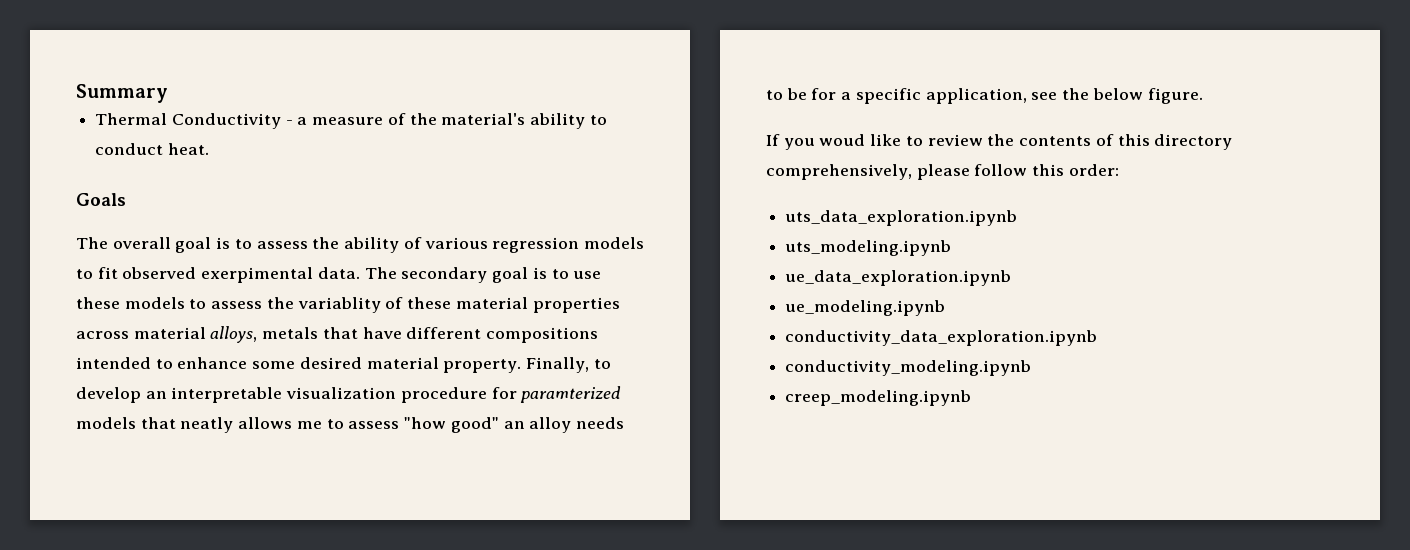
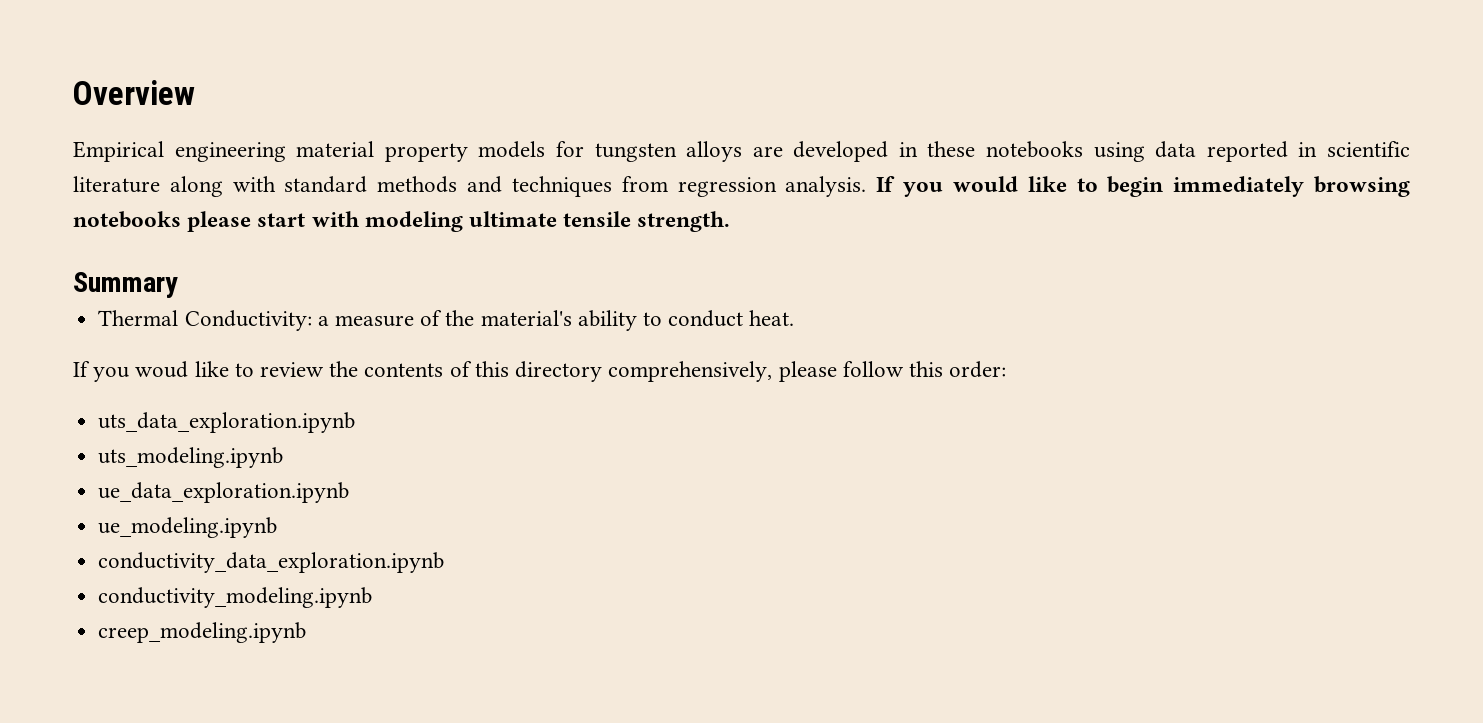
+ Overview
+ Empirical engineering material property models for tungsten alloys are developed in these notebooks using data reported in scientific literature along with standard methods and techniques from regression analysis. If you would like to begin immediately browsing notebooks please start with modeling ultimate tensile strength.
- Thermal Conductivity - a measure of the material's ability to conduct heat.
+ Thermal Conductivity: a measure of the material's ability to conduct heat.
- Goals
- The overall goal is to assess the ability of various regression models to fit observed exerpimental data. The secondary goal is to use these models to assess the variablity of these material properties across material alloys, metals that have different compositions intended to enhance some desired material property. Finally, to develop an interpretable visualization procedure for paramterized models that neatly allows me to assess "how good" an alloy needs to be for a specific application, see the below figure.

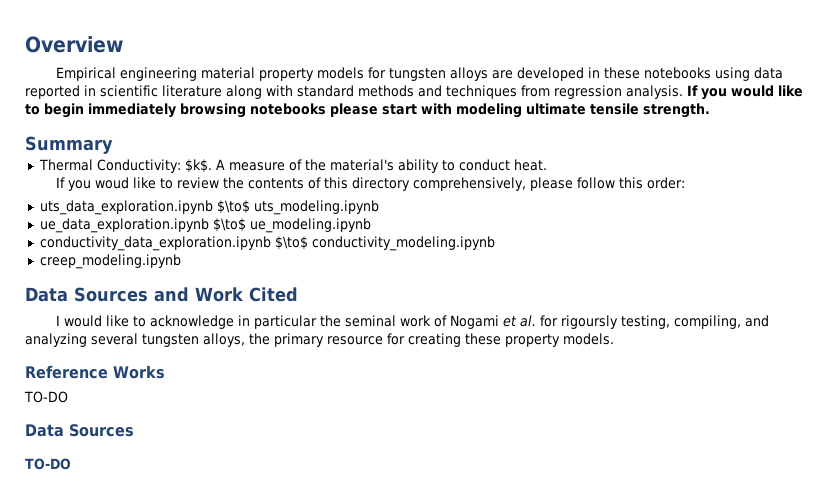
- Thermal Conductivity: a measure of the material's ability to conduct heat.
+ Thermal Conductivity: $k$. A measure of the material's ability to conduct heat.
- uts_data_exploration.ipynb
- uts_modeling.ipynb
+ uts_data_exploration.ipynb $\to$ uts_modeling.ipynb
- ue_data_exploration.ipynb
- ue_modeling.ipynb
+ ue_data_exploration.ipynb $\to$ ue_modeling.ipynb
- conductivity_data_exploration.ipynb
- conductivity_modeling.ipynb
+ conductivity_data_exploration.ipynb $\to$ conductivity_modeling.ipynb
+ Data Sources and Work Cited
+ I would like to acknowledge in particular the seminal work of Nogami et al. for rigoursly testing, compiling, and analyzing several tungsten alloys, the primary resource for creating these property models.
+ Reference Works
+ TO-DO
+ Data Sources
+ TO-DO

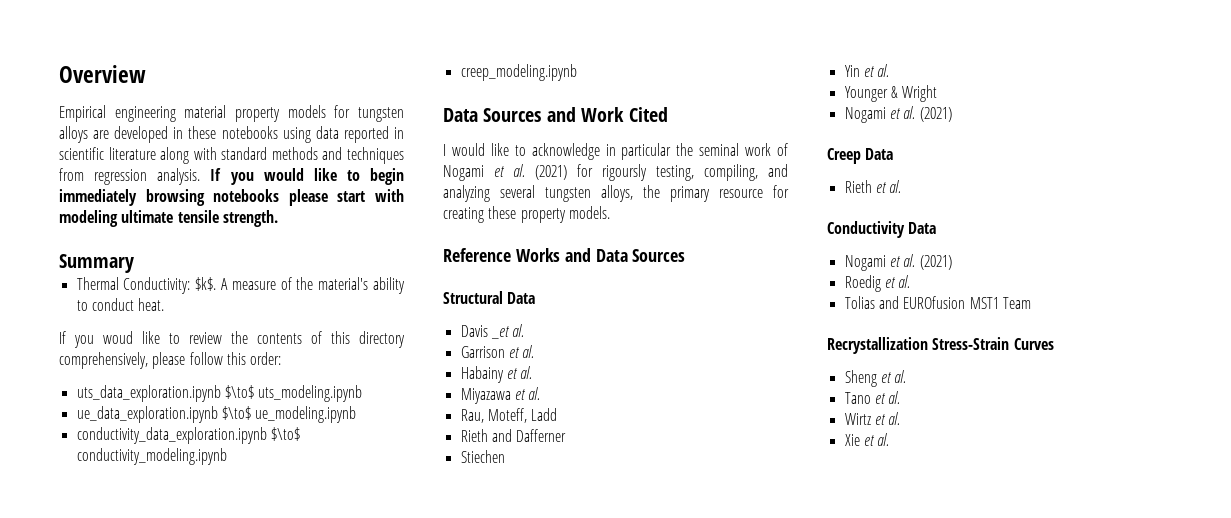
- I would like to acknowledge in particular the seminal work of Nogami et al. for rigoursly testing, compiling, and analyzing several tungsten alloys, the primary resource for creating these property models.
+ I would like to acknowledge in particular the seminal work of Nogami et al. (2021) for rigoursly testing, compiling, and analyzing several tungsten alloys, the primary resource for creating these property models.
- Reference Works
- TO-DO
- Data Sources
- TO-DO
+ Reference Works and Data Sources
+ Structural Data
+ Davis _et al.
+ Garrison et al.
+ Habainy et al.
+ Miyazawa et al.
+ Rau, Moteff, Ladd
+ Rieth and Dafferner
+ Stiechen
+ Yin et al.
+ Younger & Wright
+ Nogami et al. (2021)
+ Creep Data
+ Rieth et al.
+ Conductivity Data
+ Nogami et al. (2021)
+ Roedig et al.
+ Tolias and EUROfusion MST1 Team
+ Recrystallization Stress-Strain Curves
+ Sheng et al.
+ Tano et al.
+ Wirtz et al.
+ Xie et al.

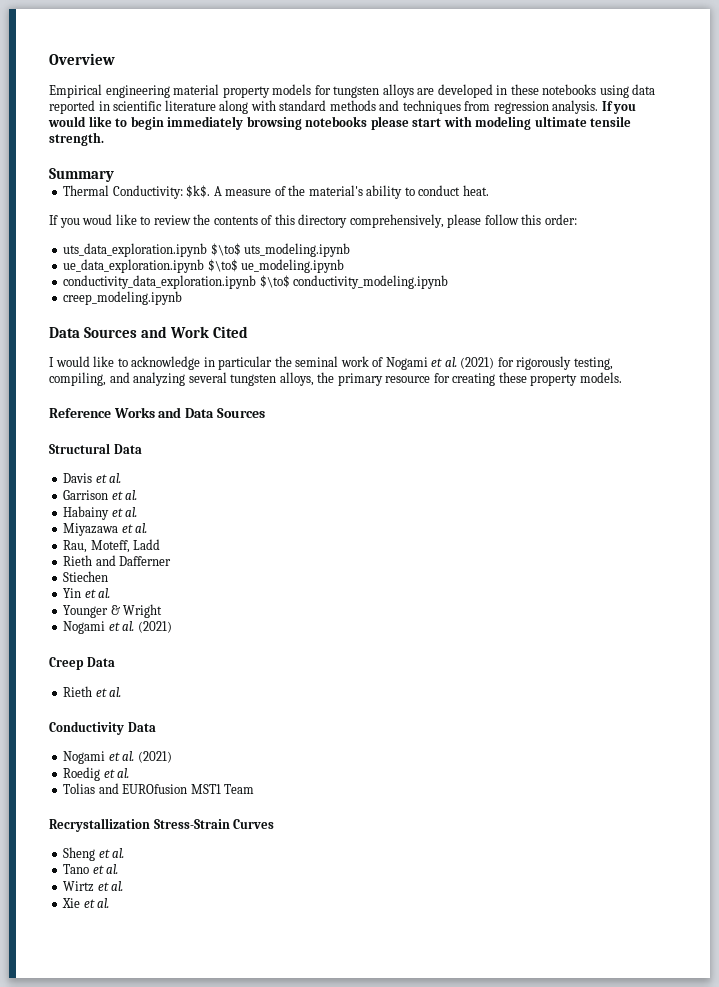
- I would like to acknowledge in particular the seminal work of Nogami et al. (2021) for rigoursly testing, compiling, and analyzing several tungsten alloys, the primary resource for creating these property models.
+ I would like to acknowledge in particular the seminal work of Nogami et al. (2021) for rigorously testing, compiling, and analyzing several tungsten alloys, the primary resource for creating these property models.
- Davis _et al.
+ Davis et al.

